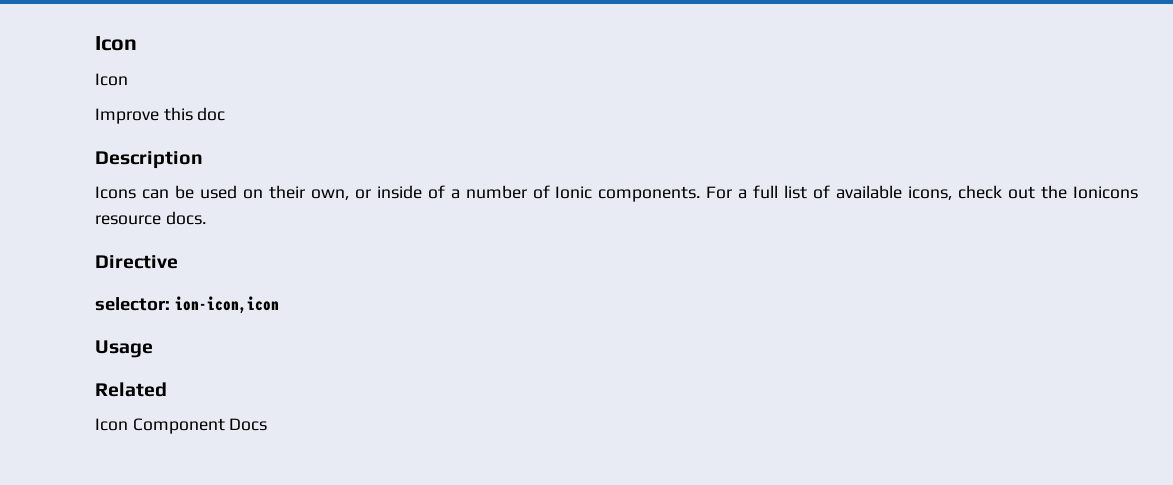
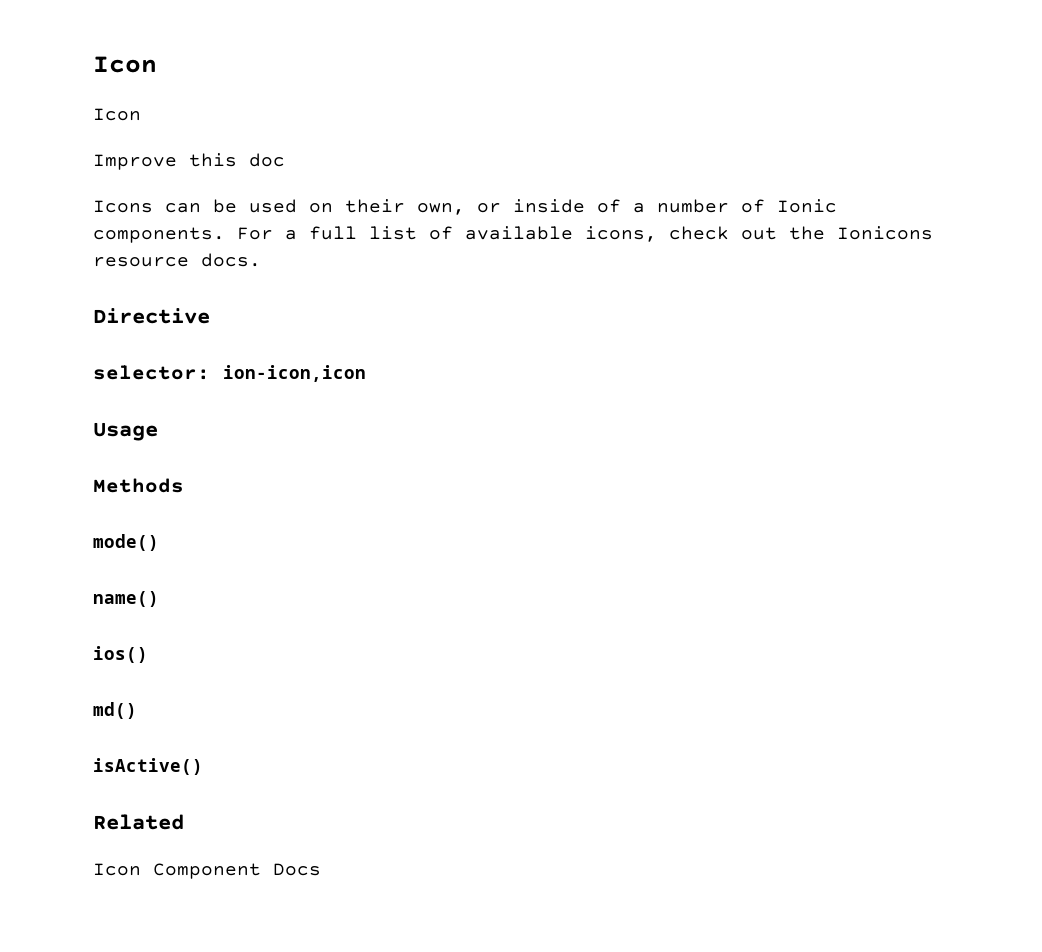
- Description
+ Methods
+ mode()
+ name()
+ ios()
+ md()
+ isActive()

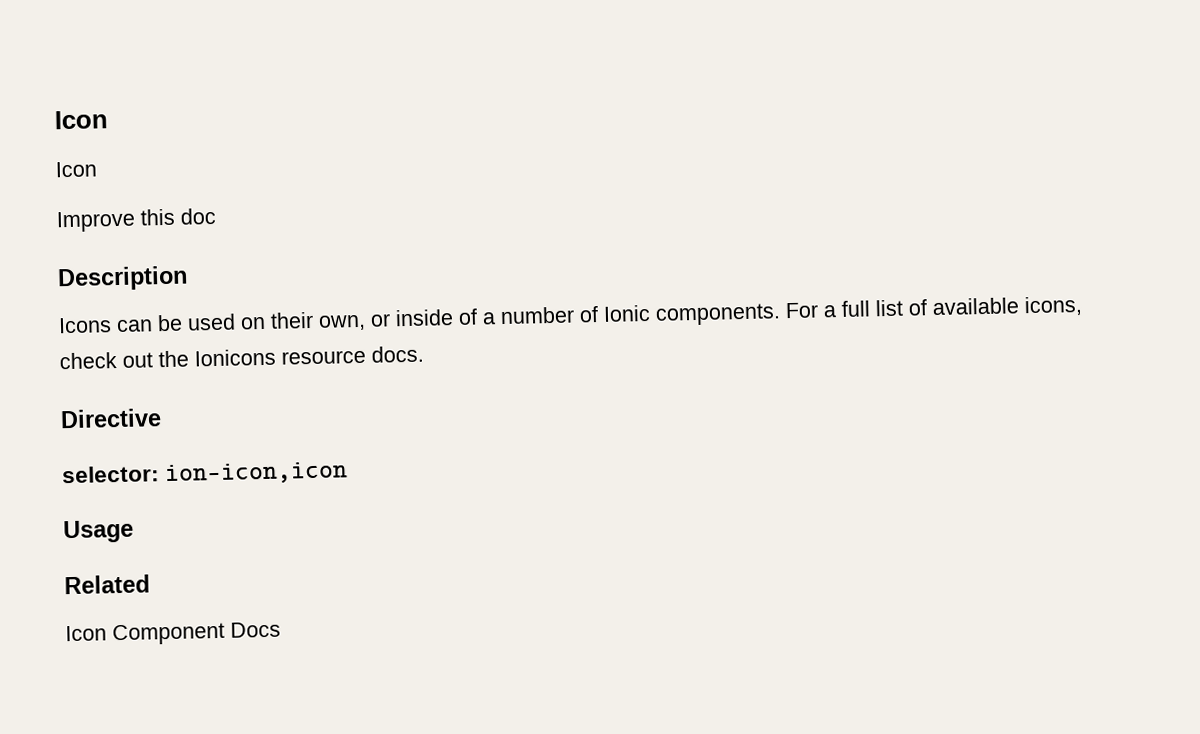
+ Description
- Methods
- mode()
- name()
- ios()
- md()
- isActive()

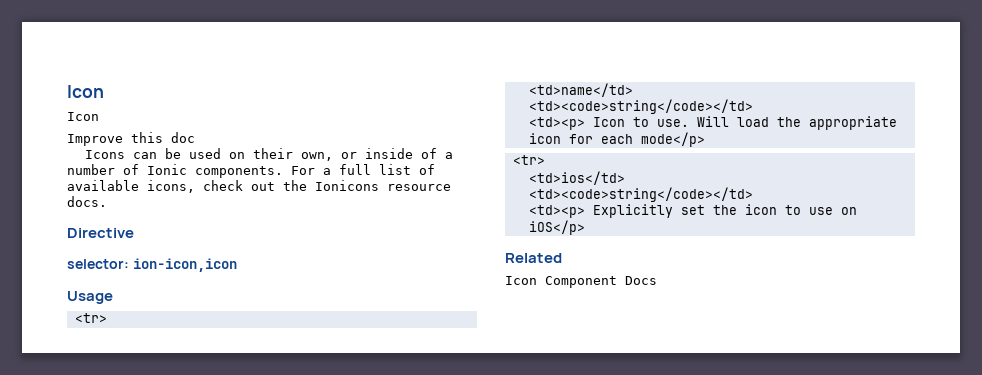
- Description
  Usage
+ <tr>
+ <td>name</td>
+ <td><code>string</code></td>
+ <td><p> Icon to use. Will load the appropriate icon for each mode</p>
+ <tr>
+ <td>ios</td>
+ <td><code>string</code></td>
+ <td><p> Explicitly set the icon to use on iOS</p>

